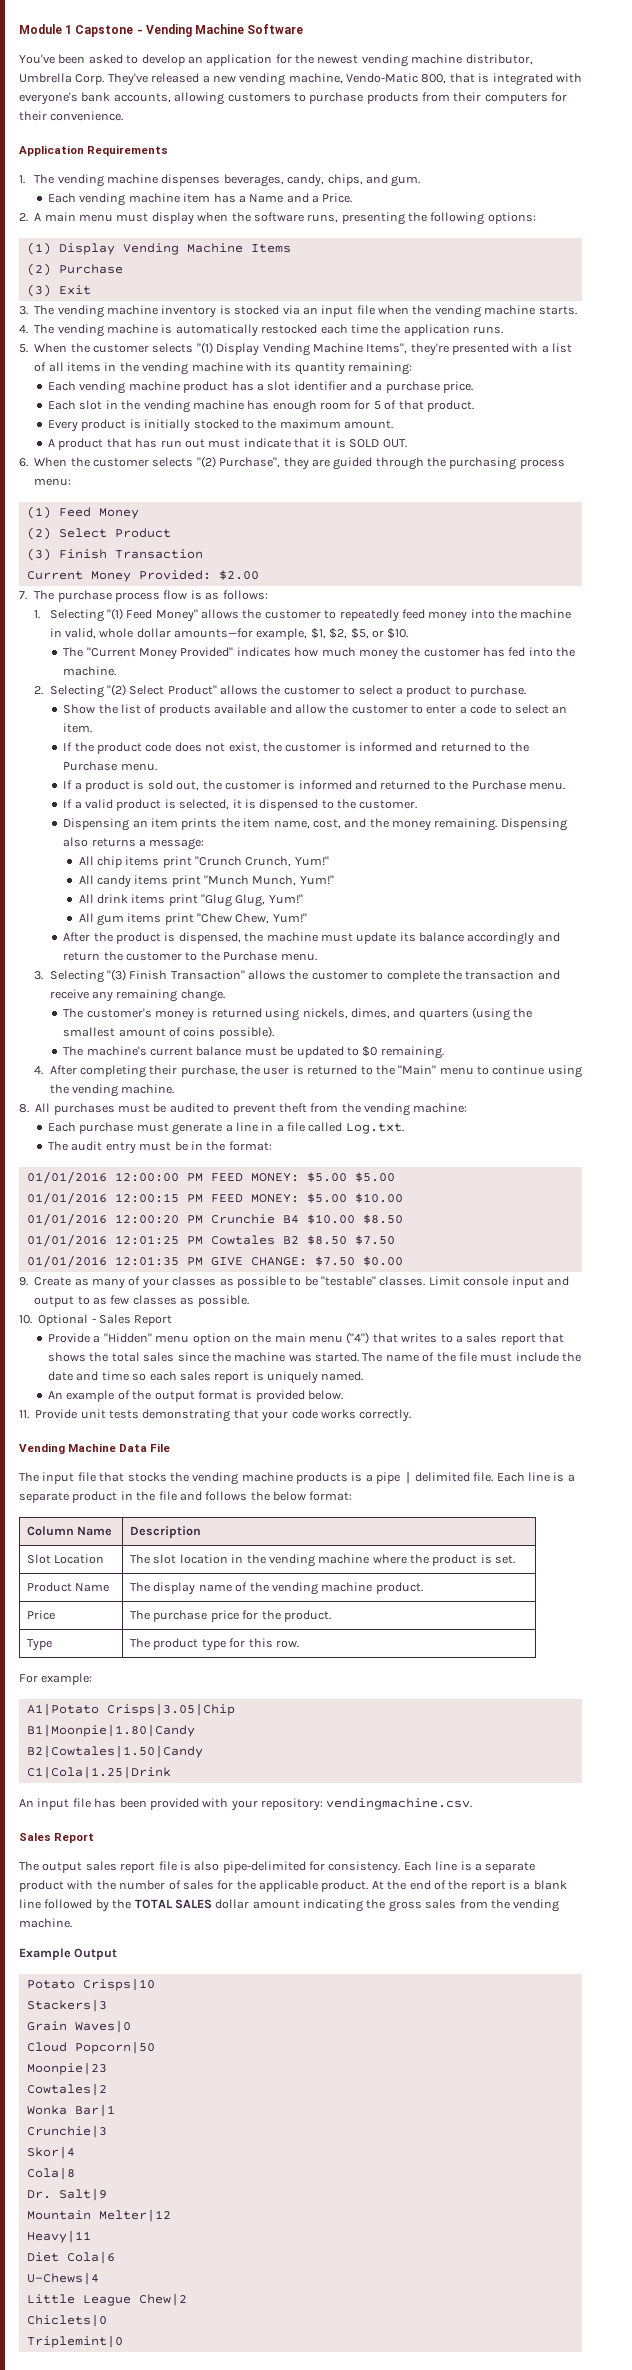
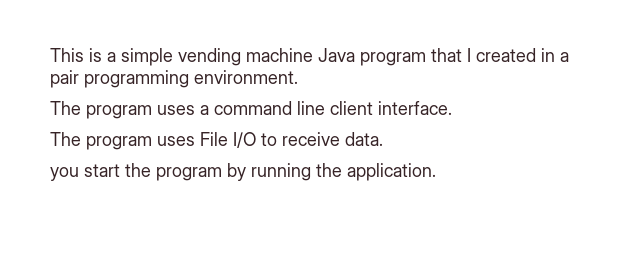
- Module 1 Capstone - Vending Machine Software
- You've been asked to develop an application for the newest vending machine distributor, Umbrella Corp. They've released a new vending machine, Vendo-Matic 800, that is integrated with everyone's bank accounts, allowing customers to purchase products from their computers for their convenience.
- Application Requirements
- 1. The vending machine dispenses beverages, candy, chips, and gum.
- Each vending machine item has a Name and a Price.
- 2. A main menu must display when the software runs, presenting the following options:
- (1) Display Vending Machine Items
- (2) Purchase
- (3) Exit
- 3. The vending machine inventory is stocked via an input file when the vending machine starts.
- 4. The vending machine is automatically restocked each time the application runs.
- 5. When the customer selects "(1) Display Vending Machine Items", they're presented with a list of all items in the vending machine with its quantity remaining:
- Each vending machine product has a slot identifier and a purchase price.
- Each slot in the vending machine has enough room for 5 of that product.
- Every product is initially stocked to the maximum amount.
- A product that has run out must indicate that it is SOLD OUT.
- 6. When the customer selects "(2) Purchase", they are guided through the purchasing process menu:
- (1) Feed Money
- (2) Select Product
- (3) Finish Transaction
- Current Money Provided: $2.00
- 7. The purchase process flow is as follows:
- 1. Selecting "(1) Feed Money" allows the customer to repeatedly feed money into the machine in valid, whole dollar amounts—for example, $1, $2, $5, or $10.
- The "Current Money Provided" indicates how much money the customer has fed into the machine.
- 2. Selecting "(2) Select Product" allows the customer to select a product to purchase.
- Show the list of products available and allow the customer to enter a code to select an item.
- If the product code does not exist, the customer is informed and returned to the Purchase menu.
- If a product is sold out, the customer is informed and returned to the Purchase menu.
- If a valid product is selected, it is dispensed to the customer.
- Dispensing an item prints the item name, cost, and the money remaining. Dispensing also returns a message:
- All chip items print "Crunch Crunch, Yum!"
- All candy items print "Munch Munch, Yum!"
- All drink items print "Glug Glug, Yum!"
- All gum items print "Chew Chew, Yum!"
- After the product is dispensed, the machine must update its balance accordingly and return the customer to the Purchase menu.
- 3. Selecting "(3) Finish Transaction" allows the customer to complete the transaction and receive any remaining change.
- The customer's money is returned using nickels, dimes, and quarters (using the smallest amount of coins possible).
- The machine's current balance must be updated to $0 remaining.
- 4. After completing their purchase, the user is returned to the "Main" menu to continue using the vending machine.
- 8. All purchases must be audited to prevent theft from the vending machine:
- Each purchase must generate a line in a file called Log.txt.
- The audit entry must be in the format:
- 01/01/2016 12:00:00 PM FEED MONEY: $5.00 $5.00
- 01/01/2016 12:00:15 PM FEED MONEY: $5.00 $10.00
- 01/01/2016 12:00:20 PM Crunchie B4 $10.00 $8.50
- 01/01/2016 12:01:25 PM Cowtales B2 $8.50 $7.50
- 01/01/2016 12:01:35 PM GIVE CHANGE: $7.50 $0.00
- 9. Create as many of your classes as possible to be "testable" classes. Limit console input and output to as few classes as possible.
- 10. Optional - Sales Report
- Provide a "Hidden" menu option on the main menu ("4") that writes to a sales report that shows the total sales since the machine was started. The name of the file must include the date and time so each sales report is uniquely named.
- An example of the output format is provided below.
- 11. Provide unit tests demonstrating that your code works correctly.
- Vending Machine Data File
- The input file that stocks the vending machine products is a pipe | delimited file. Each line is a separate product in the file and follows the below format:
- Column Name | Description
- Slot Location | The slot location in the vending machine where the product is set.
- Product Name | The display name of the vending machine product.
- Price | The purchase price for the product.
- Type | The product type for this row.
- For example:
- A1|Potato Crisps|3.05|Chip
- B1|Moonpie|1.80|Candy
- B2|Cowtales|1.50|Candy
- C1|Cola|1.25|Drink
- An input file has been provided with your repository: vendingmachine.csv.
- Sales Report
- The output sales report file is also pipe-delimited for consistency. Each line is a separate product with the number of sales for the applicable product. At the end of the report is a blank line followed by the TOTAL SALES dollar amount indicating the gross sales from the vending machine.
- Example Output
- Potato Crisps|10
- Stackers|3
- Grain Waves|0
- Cloud Popcorn|50
- Moonpie|23
- Cowtales|2
- Wonka Bar|1
- Crunchie|3
- Skor|4
- Cola|8
- Dr. Salt|9
- Mountain Melter|12
- Heavy|11
- Diet Cola|6
- U-Chews|4
- Little League Chew|2
- Chiclets|0
- Triplemint|0
+ This is a simple vending machine Java program that I created in a pair programming environment.
+ The program uses a command line client interface.
+ The program uses File I/O to receive data.
+ you start the program by running the application.

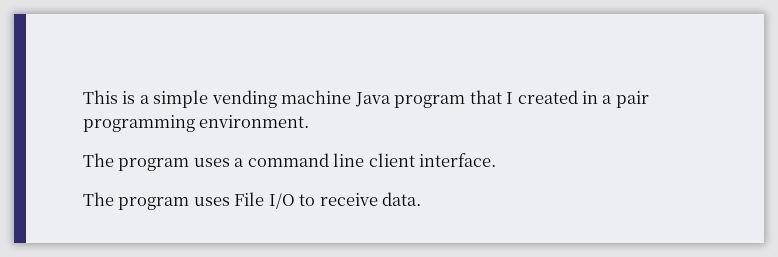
- you start the program by running the application.

